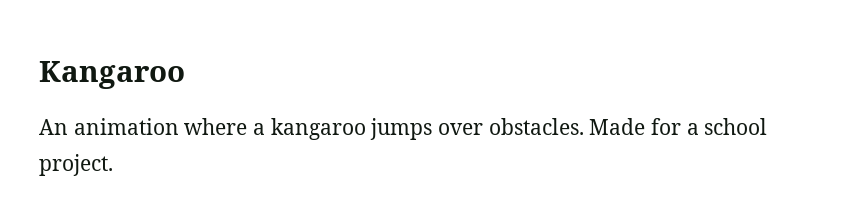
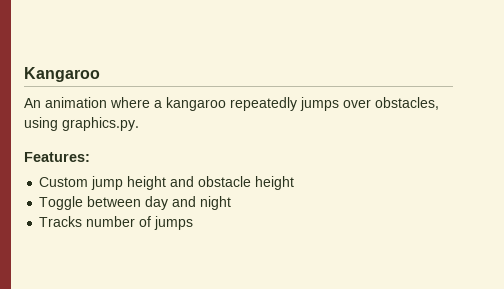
- An animation where a kangaroo jumps over obstacles. Made for a school project.
+ An animation where a kangaroo repeatedly jumps over obstacles, using graphics.py.
+ Features:
+ Custom jump height and obstacle height
+ Toggle between day and night
+ Tracks number of jumps

